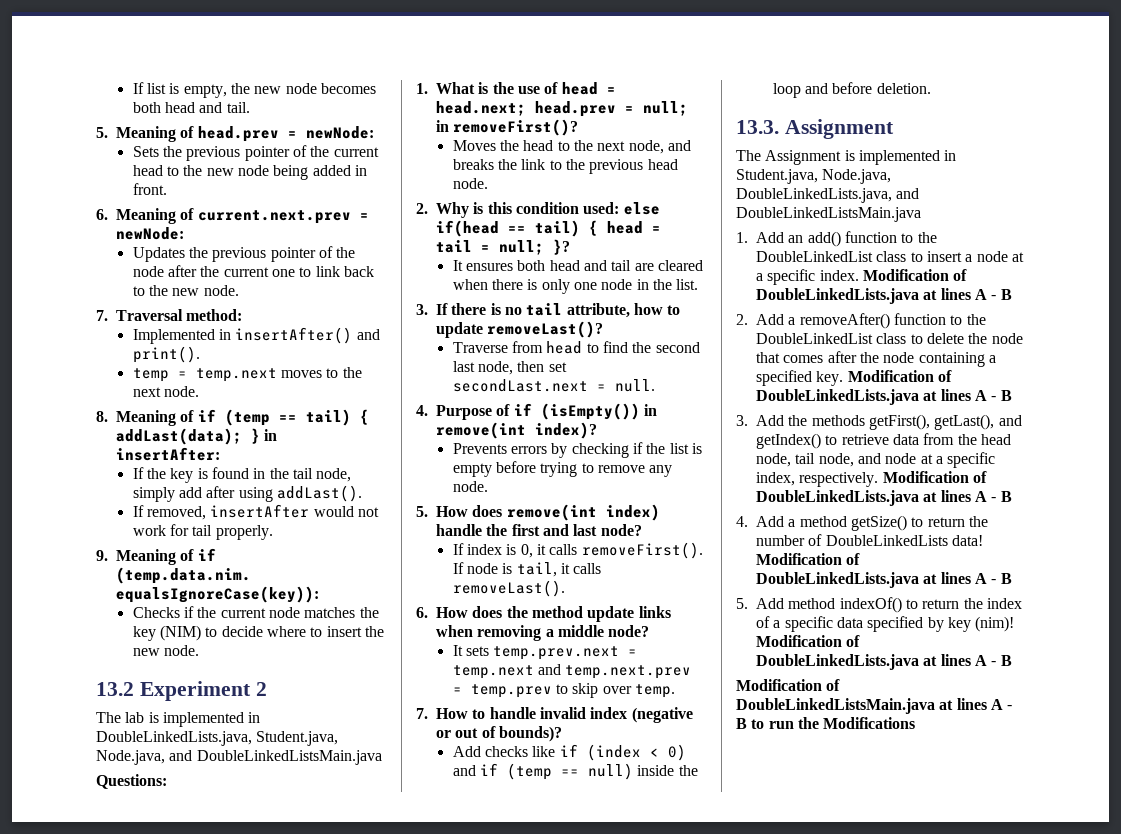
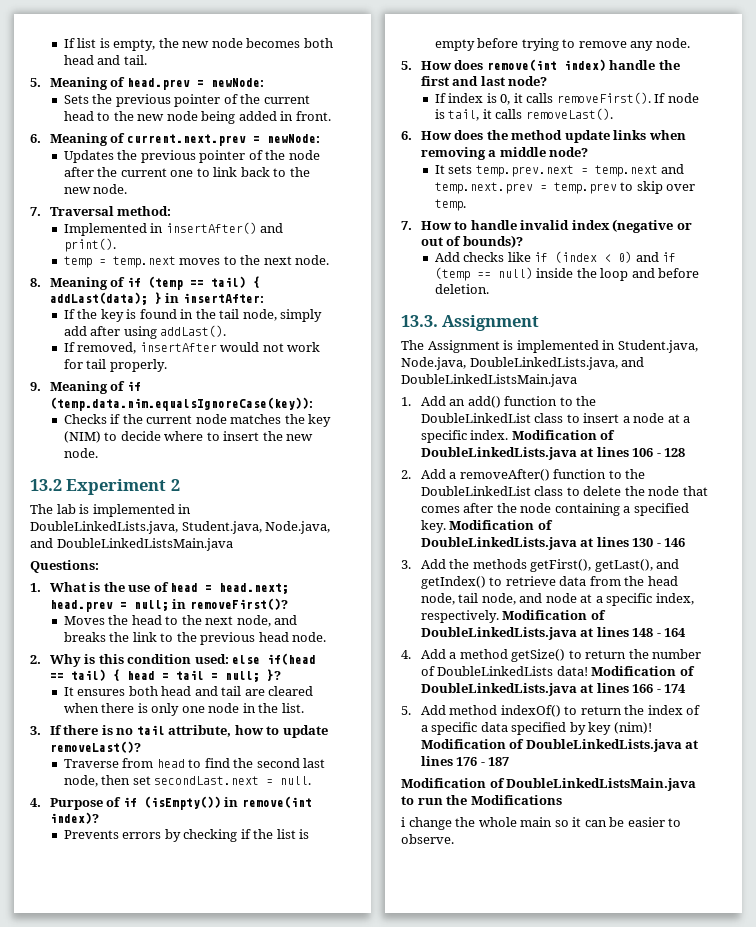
- 1. Add an add() function to the DoubleLinkedList class to insert a node at a specific index. Modification of DoubleLinkedLists.java at lines A - B
+ 1. Add an add() function to the DoubleLinkedList class to insert a node at a specific index. Modification of DoubleLinkedLists.java at lines 106 - 128
- 2. Add a removeAfter() function to the DoubleLinkedList class to delete the node that comes after the node containing a specified key. Modification of DoubleLinkedLists.java at lines A - B
+ 2. Add a removeAfter() function to the DoubleLinkedList class to delete the node that comes after the node containing a specified key. Modification of DoubleLinkedLists.java at lines 130 - 146
- 3. Add the methods getFirst(), getLast(), and getIndex() to retrieve data from the head node, tail node, and node at a specific index, respectively. Modification of DoubleLinkedLists.java at lines A - B
+ 3. Add the methods getFirst(), getLast(), and getIndex() to retrieve data from the head node, tail node, and node at a specific index, respectively. Modification of DoubleLinkedLists.java at lines 148 - 164
- 4. Add a method getSize() to return the number of DoubleLinkedLists data! Modification of DoubleLinkedLists.java at lines A - B
+ 4. Add a method getSize() to return the number of DoubleLinkedLists data! Modification of DoubleLinkedLists.java at lines 166 - 174
- 5. Add method indexOf() to return the index of a specific data specified by key (nim)! Modification of DoubleLinkedLists.java at lines A - B
+ 5. Add method indexOf() to return the index of a specific data specified by key (nim)! Modification of DoubleLinkedLists.java at lines 176 - 187
- Modification of DoubleLinkedListsMain.java at lines A - B to run the Modifications
+ Modification of DoubleLinkedListsMain.java to run the Modifications
+ i change the whole main so it can be easier to observe.

